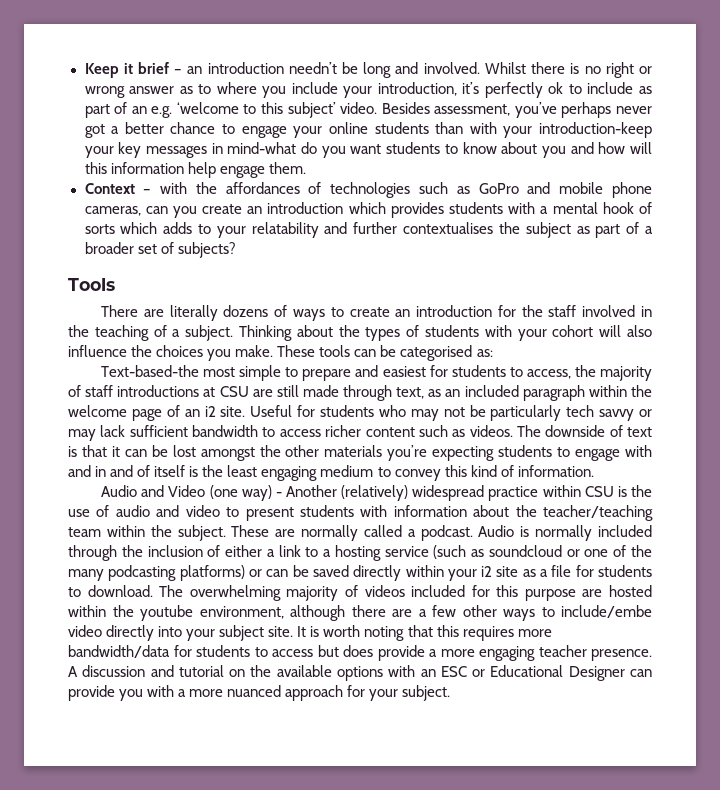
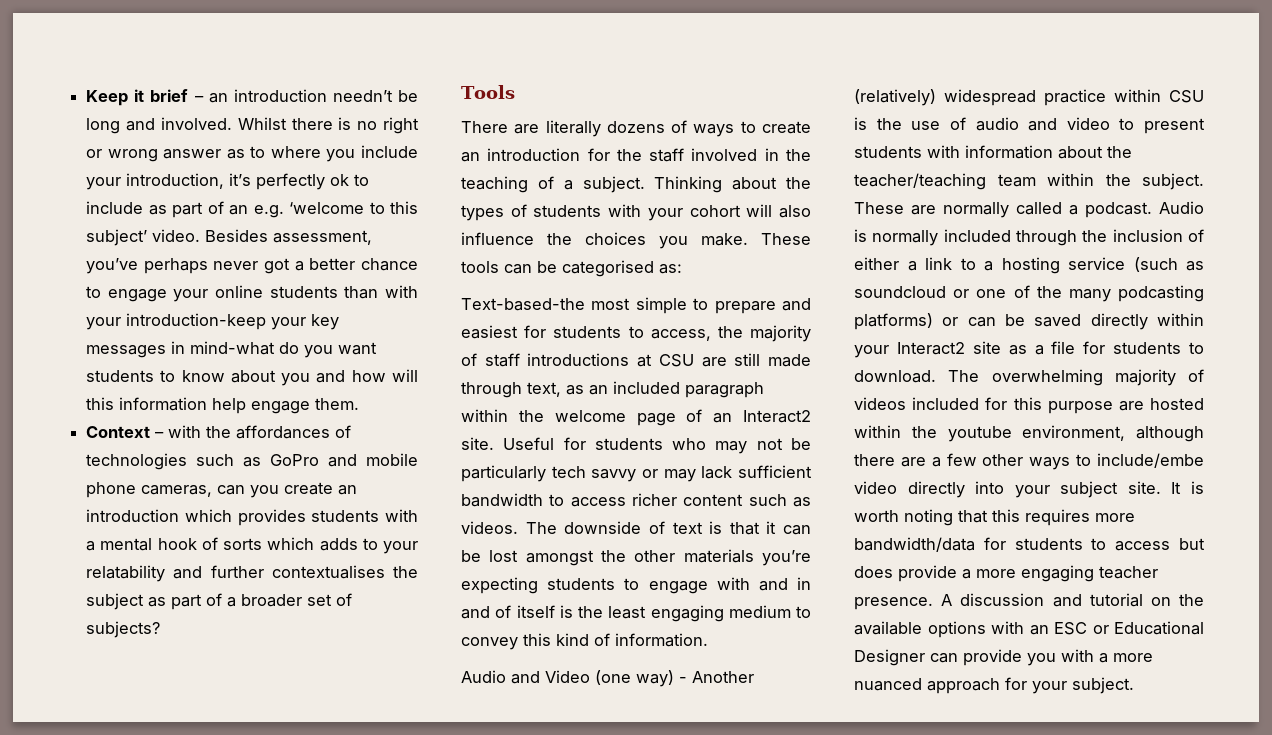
- Text-based-the most simple to prepare and easiest for students to access, the majority of staff introductions at CSU are still made through text, as an included paragraph within the welcome page of an i2 site.
+ Text-based-the most simple to prepare and easiest for students to access, the majority of staff introductions at CSU are still made through text, as an included paragraph within the welcome page of an Interact2 site.
- Audio is normally included through the inclusion of either a link to a hosting service (such as soundcloud or one of the many podcasting platforms) or can be saved directly within your i2 site as a file for students to download.
+ Audio is normally included through the inclusion of either a link to a hosting service (such as soundcloud or one of the many podcasting platforms) or can be saved directly within your Interact2 site as a file for students to download.

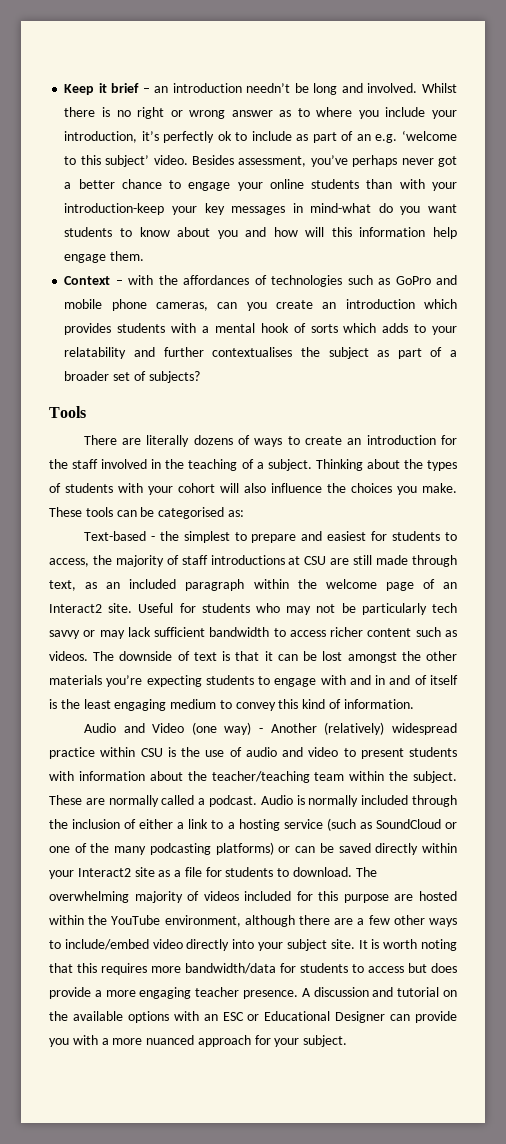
- Text-based-the most simple to prepare and easiest for students to access, the majority of staff introductions at CSU are still made through text, as an included paragraph within the welcome page of an Interact2 site.
+ Text-based - the simplest to prepare and easiest for students to access, the majority of staff introductions at CSU are still made through text, as an included paragraph within the welcome page of an Interact2 site.
- Audio is normally included through the inclusion of either a link to a hosting service (such as soundcloud or one of the many podcasting platforms) or can be saved directly within your Interact2 site as a file for students to download.
+ Audio is normally included through the inclusion of either a link to a hosting service (such as SoundCloud or one of the many podcasting platforms) or can be saved directly within your Interact2 site as a file for students to download.
- The overwhelming majority of videos included for this purpose are hosted within the youtube environment, although there are a few other ways to include/embe video directly into your subject site.
+ The overwhelming majority of videos included for this purpose are hosted within the YouTube environment, although there are a few other ways to include/embed video directly into your subject site.

